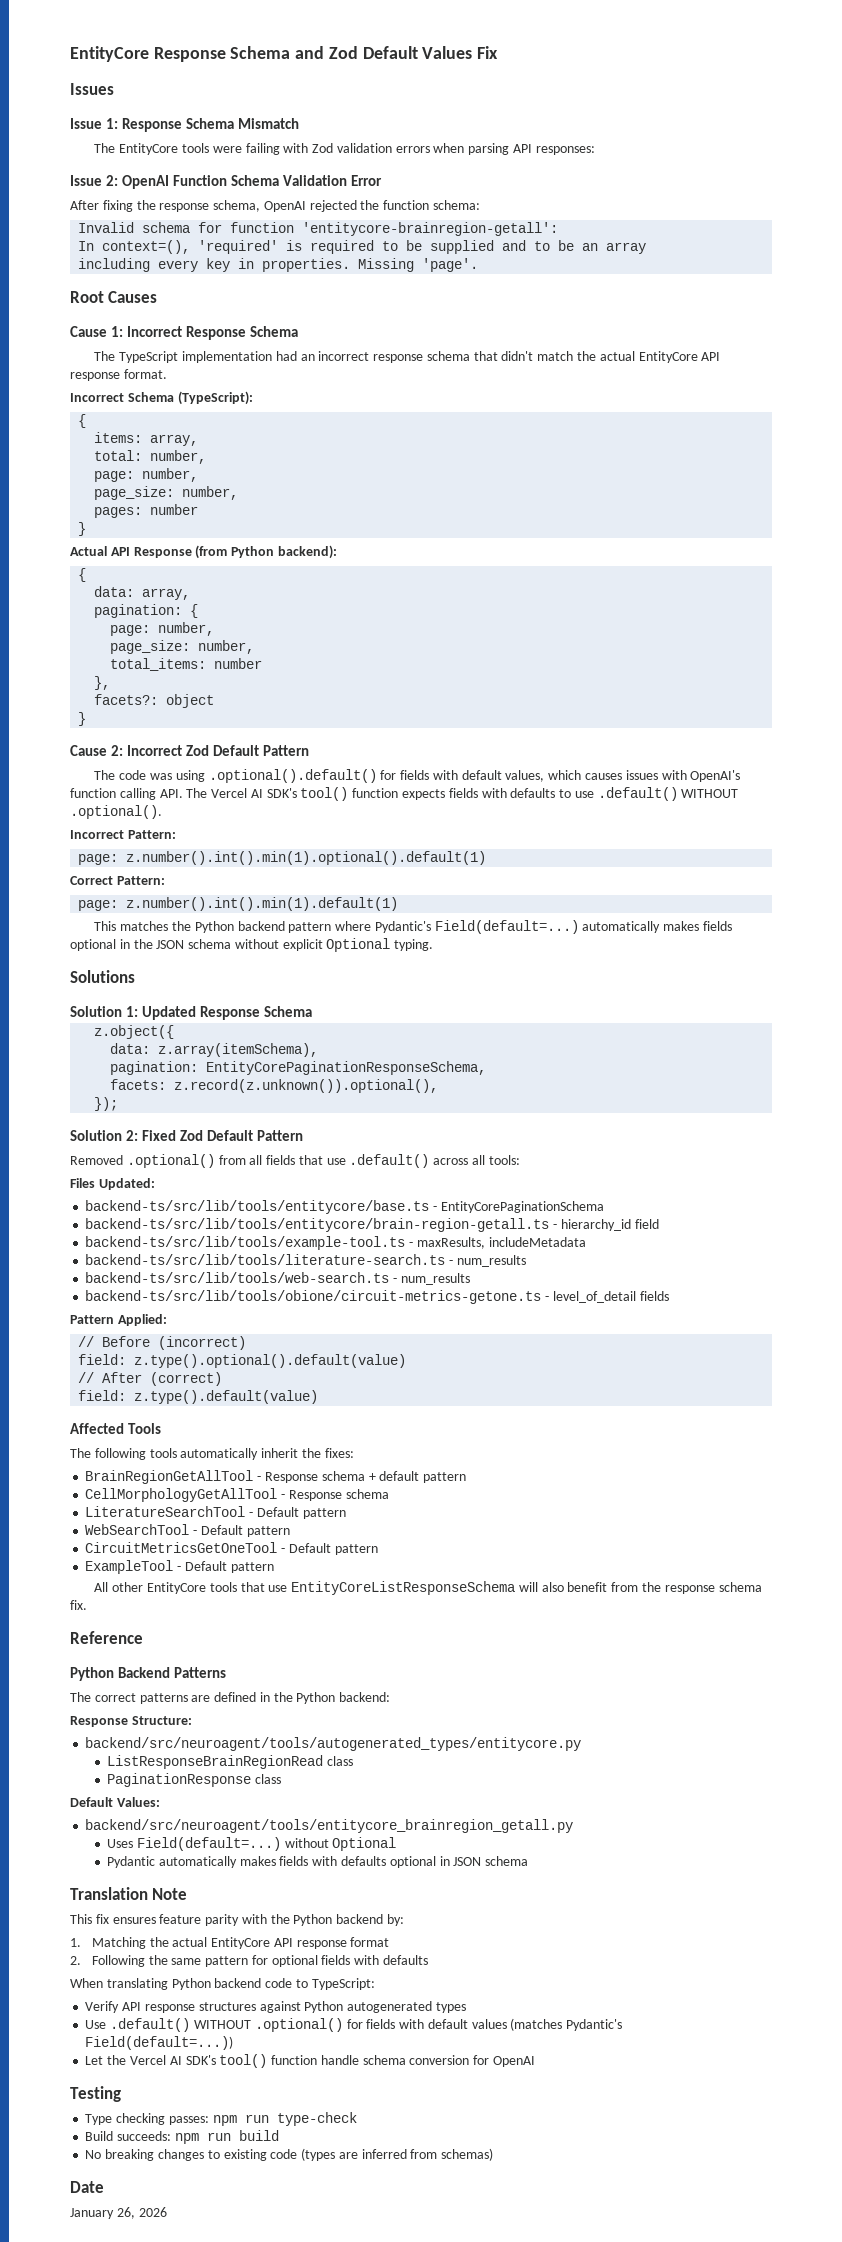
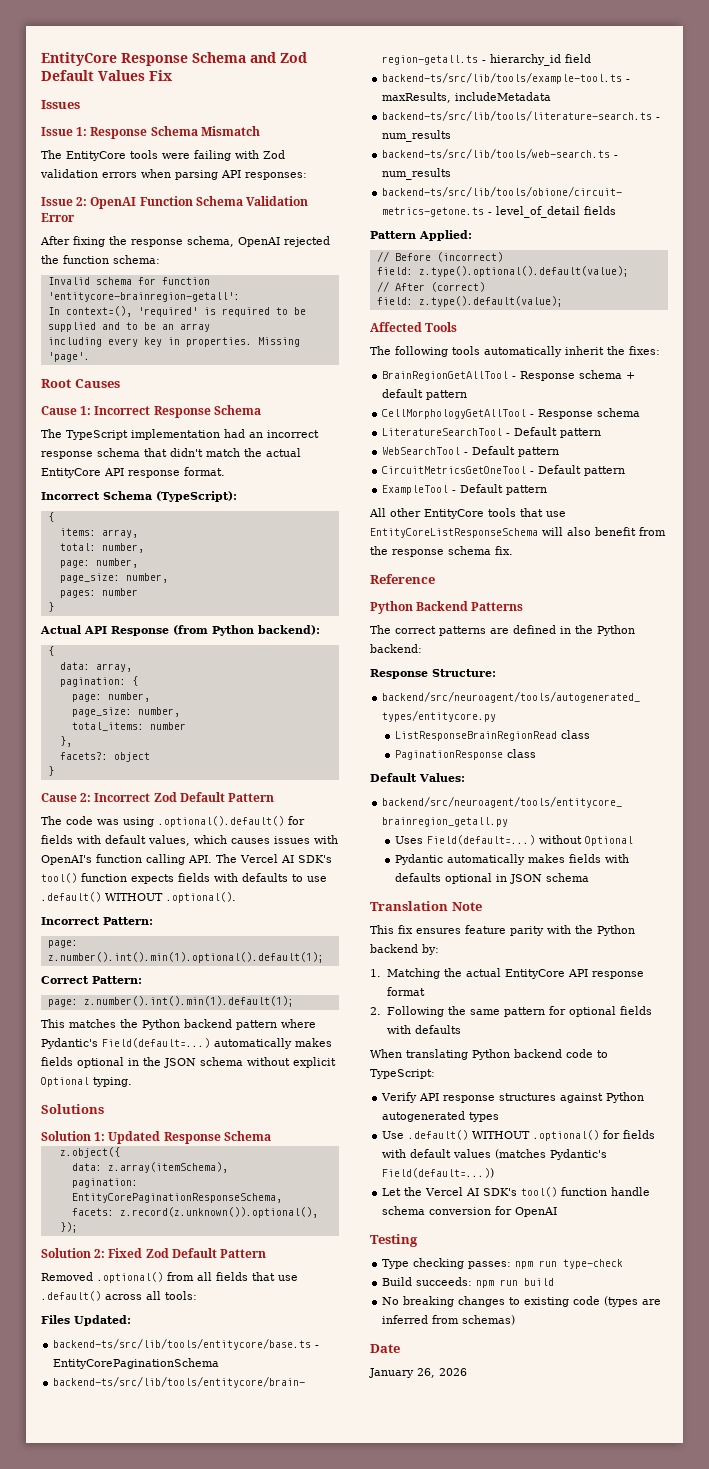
- page: z.number().int().min(1).optional().default(1)
+ page: z.number().int().min(1).optional().default(1);
- page: z.number().int().min(1).default(1)
+ page: z.number().int().min(1).default(1);
- field: z.type().optional().default(value)
+ field: z.type().optional().default(value);
- field: z.type().default(value)
+ field: z.type().default(value);

